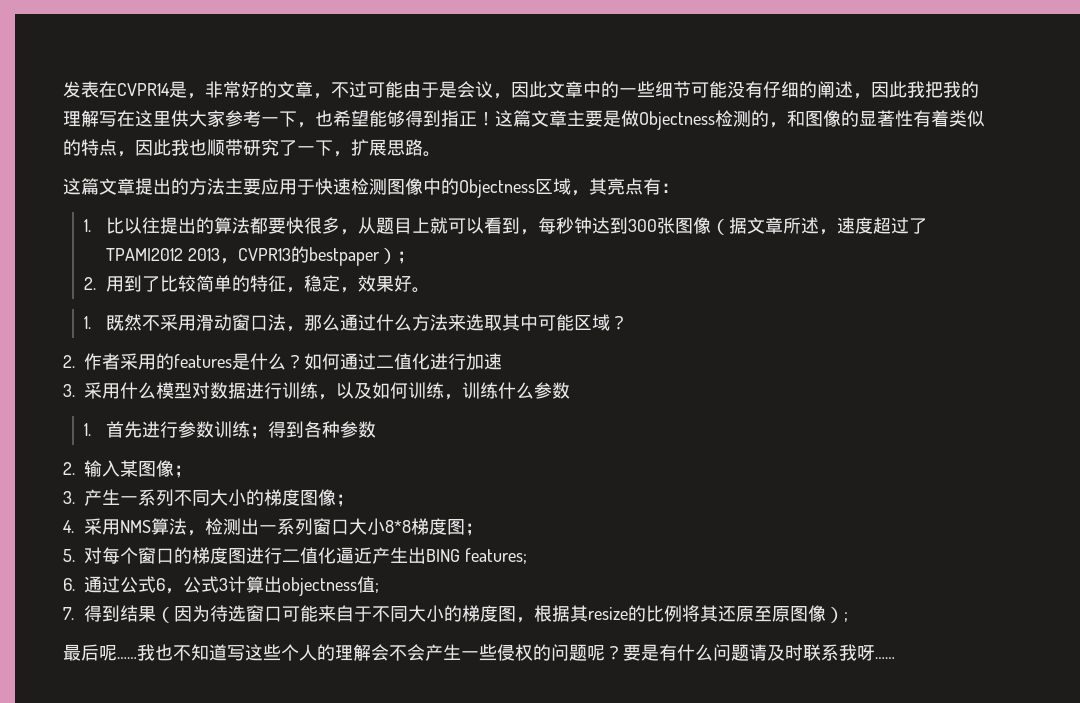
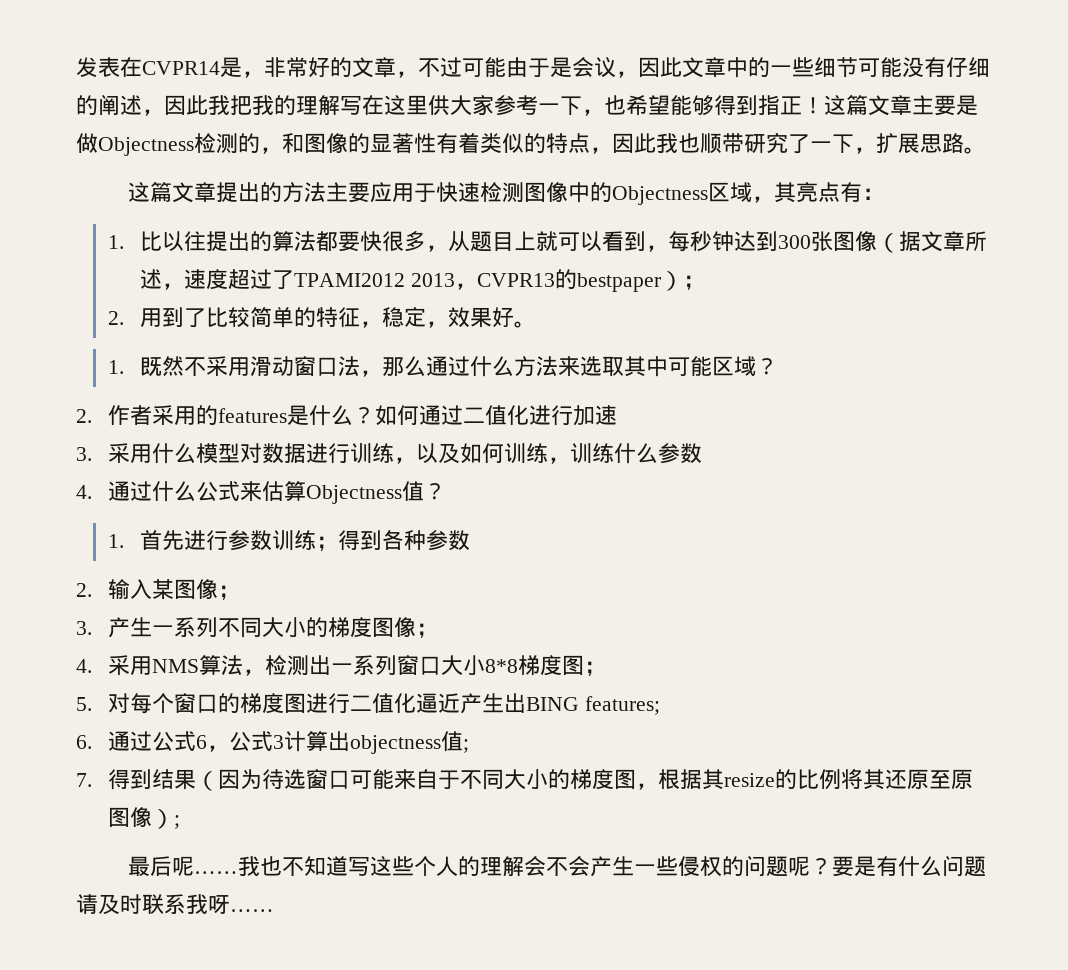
+ 4.通过什么公式来估算Objectness值？

